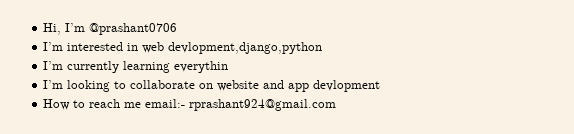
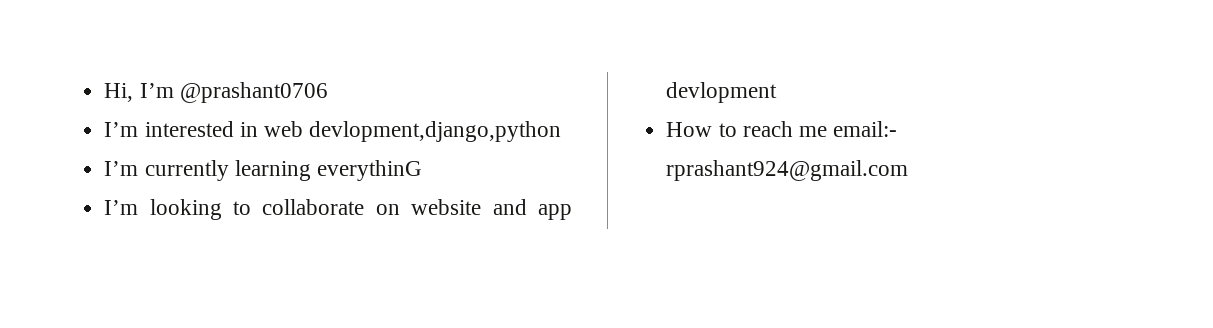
- I’m currently learning everythin
+ I’m currently learning everythinG

